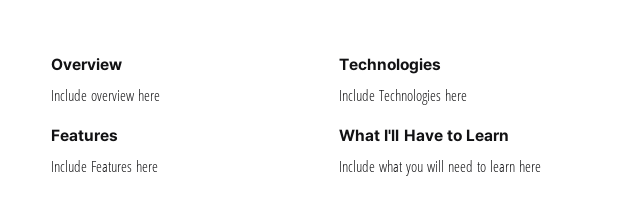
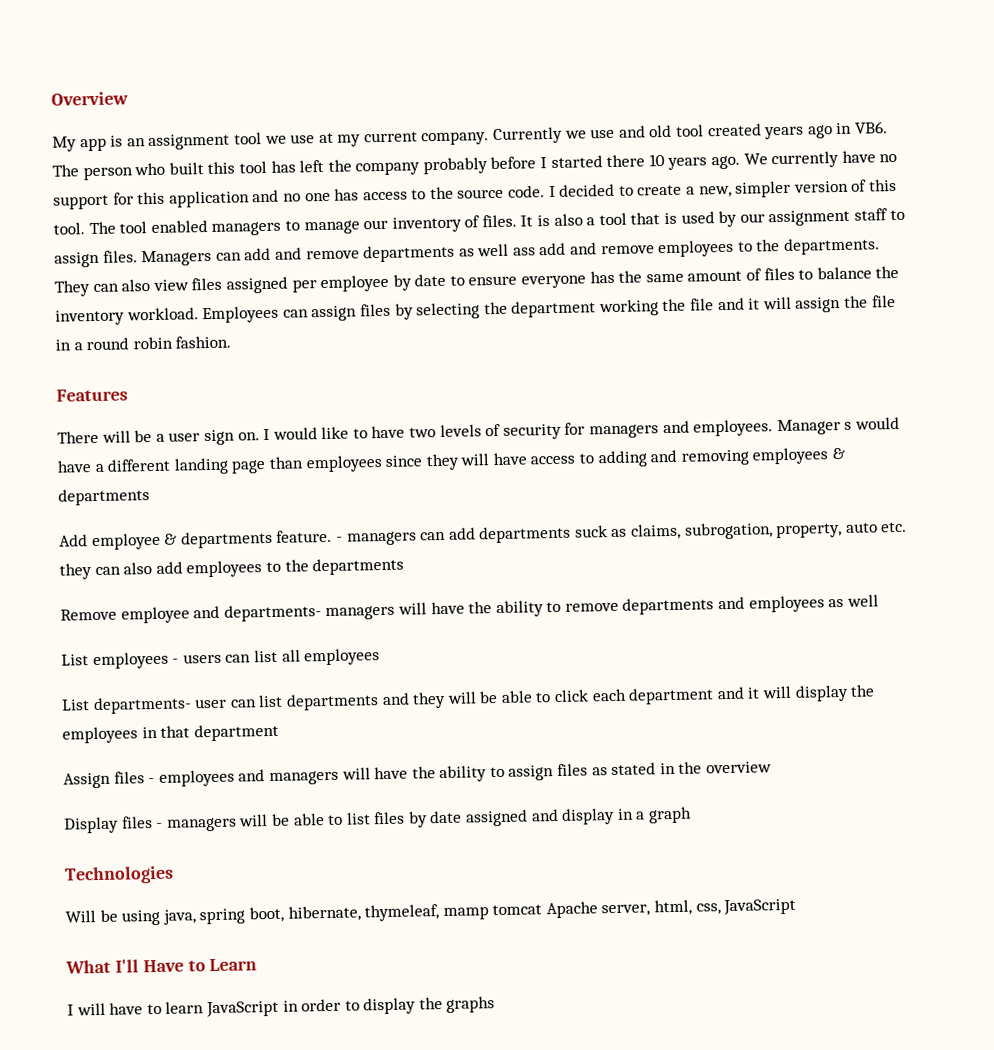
- Include overview here
+ My app is an assignment tool we use at my current company. Currently we use and old tool created years ago in VB6. The person who built this tool has left the company probably before I started there 10 years ago. We currently have no support for this application and no one has access to the source code. I decided to create a new, simpler version of this tool. The tool enabled managers to manage our inventory of files. It is also a tool that is used by our assignment staff to assign files. Managers can add and remove departments as well ass add and remove employees to the departments. They can also view files assigned per employee by date to ensure everyone has the same amount of files to balance the inventory workload. Employees can assign files by selecting the department working the file and it will assign the file in a round robin fashion.
  Features
- Include Features here
+ There will be a user sign on. I would like to have two levels of security for managers and employees. Manager s would have a different landing page than employees since they will have access to adding and removing employees & departments
+ Add employee & departments feature. - managers can add departments suck as claims, subrogation, property, auto etc. they can also add employees to the departments
+ Remove employee and departments- managers will have the ability to remove departments and employees as well
+ List employees - users can list all employees
+ List departments- user can list departments and they will be able to click each department and it will display the employees in that department
+ Assign files - employees and managers will have the ability to assign files as stated in the overview
+ Display files - managers will be able to list files by date assigned and display in a graph
  Technologies
- Include Technologies here
+ Will be using java, spring boot, hibernate, thymeleaf, mamp tomcat Apache server, html, css, JavaScript
- Include what you will need to learn here
+ I will have to learn JavaScript in order to display the graphs

